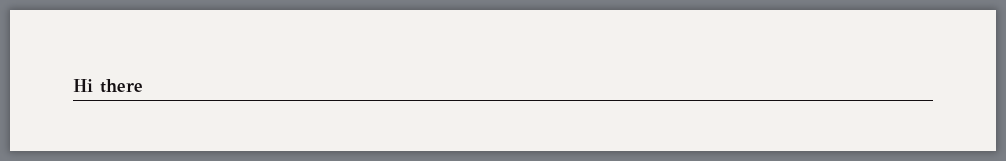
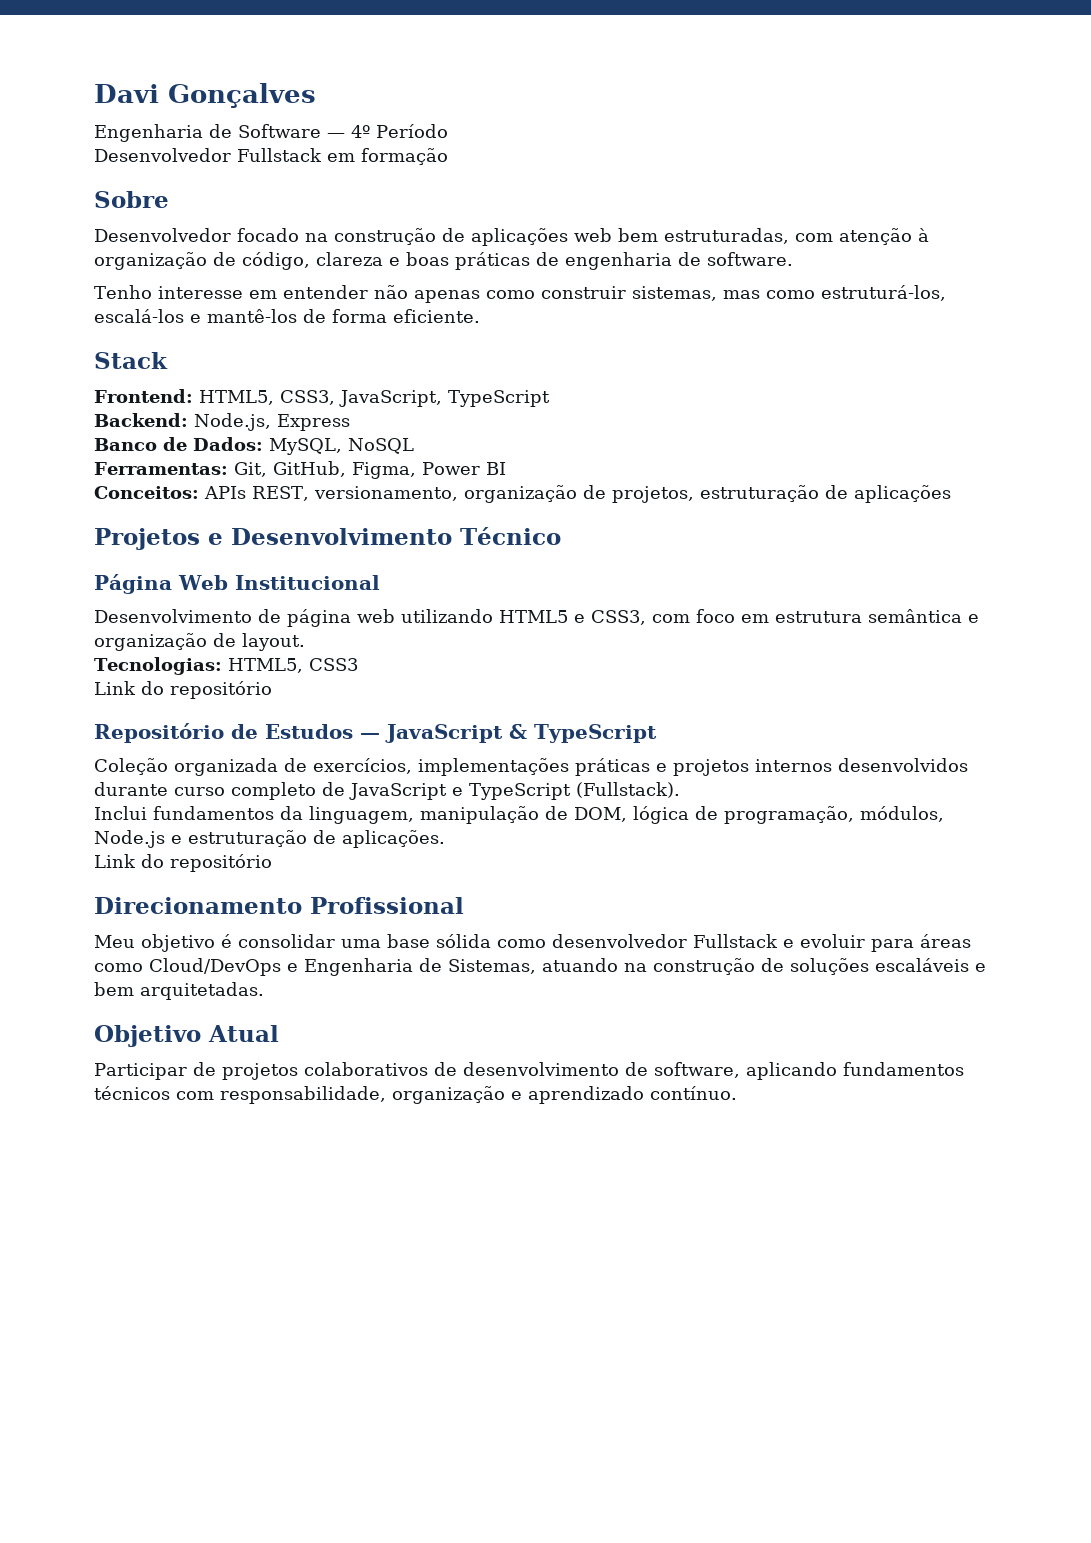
- Hi there
+ Davi Gonçalves
+ Engenharia de Software — 4º Período
+ Desenvolvedor Fullstack em formação
+ Sobre
+ Desenvolvedor focado na construção de aplicações web bem estruturadas, com atenção à organização de código, clareza e boas práticas de engenharia de software.
+ Tenho interesse em entender não apenas como construir sistemas, mas como estruturá-los, escalá-los e mantê-los de forma eficiente.
+ Stack
+ Frontend: HTML5, CSS3, JavaScript, TypeScript
+ Backend: Node.js, Express
+ Banco de Dados: MySQL, NoSQL
+ Ferramentas: Git, GitHub, Figma, Power BI
+ Conceitos: APIs REST, versionamento, organização de projetos, estruturação de aplicações
+ Projetos e Desenvolvimento Técnico
+ Página Web Institucional
+ Desenvolvimento de página web utilizando HTML5 e CSS3, com foco em estrutura semântica e organização de layout.
+ Tecnologias: HTML5, CSS3
+ Link do repositório
+ Repositório de Estudos — JavaScript & TypeScript
+ Coleção organizada de exercícios, implementações práticas e projetos internos desenvolvidos durante curso completo de JavaScript e TypeScript (Fullstack).
+ Inclui fundamentos da linguagem, manipulação de DOM, lógica de programação, módulos, Node.js e estruturação de aplicações.
+ Link do repositório
+ Direcionamento Profissional
+ Meu objetivo é consolidar uma base sólida como desenvolvedor Fullstack e evoluir para áreas como Cloud/DevOps e Engenharia de Sistemas, atuando na construção de soluções escaláveis e bem arquitetadas.
+ Objetivo Atual
+ Participar de projetos colaborativos de desenvolvimento de software, aplicando fundamentos técnicos com responsabilidade, organização e aprendizado contínuo.

